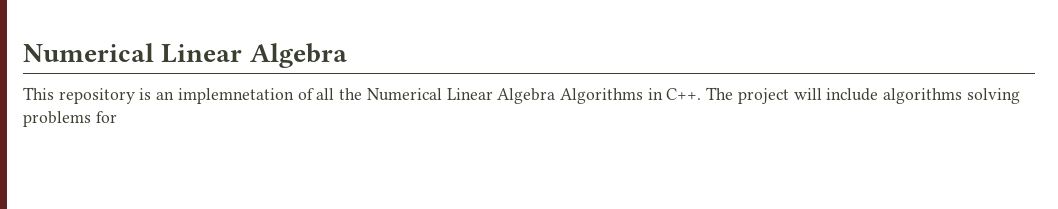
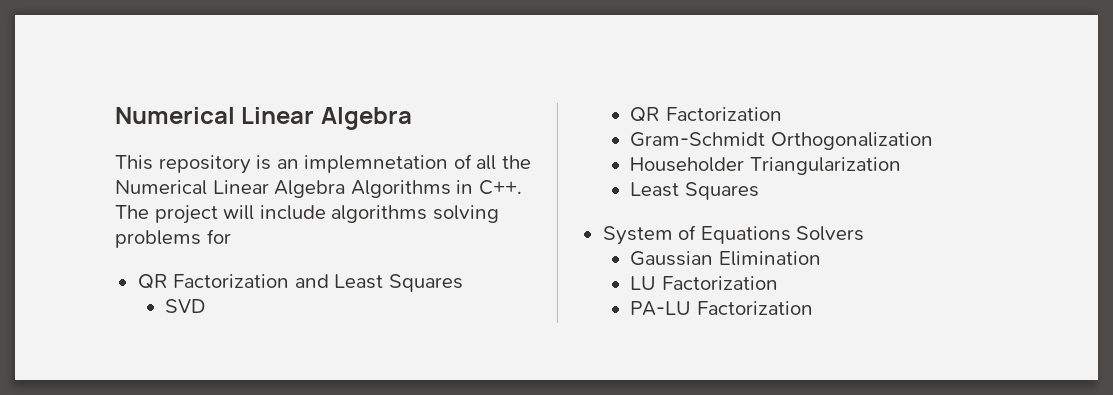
+ QR Factorization and Least Squares
+ SVD
+ QR Factorization
+ Gram-Schmidt Orthogonalization
+ Householder Triangularization
+ Least Squares
+ System of Equations Solvers
+ Gaussian Elimination
+ LU Factorization
+ PA-LU Factorization

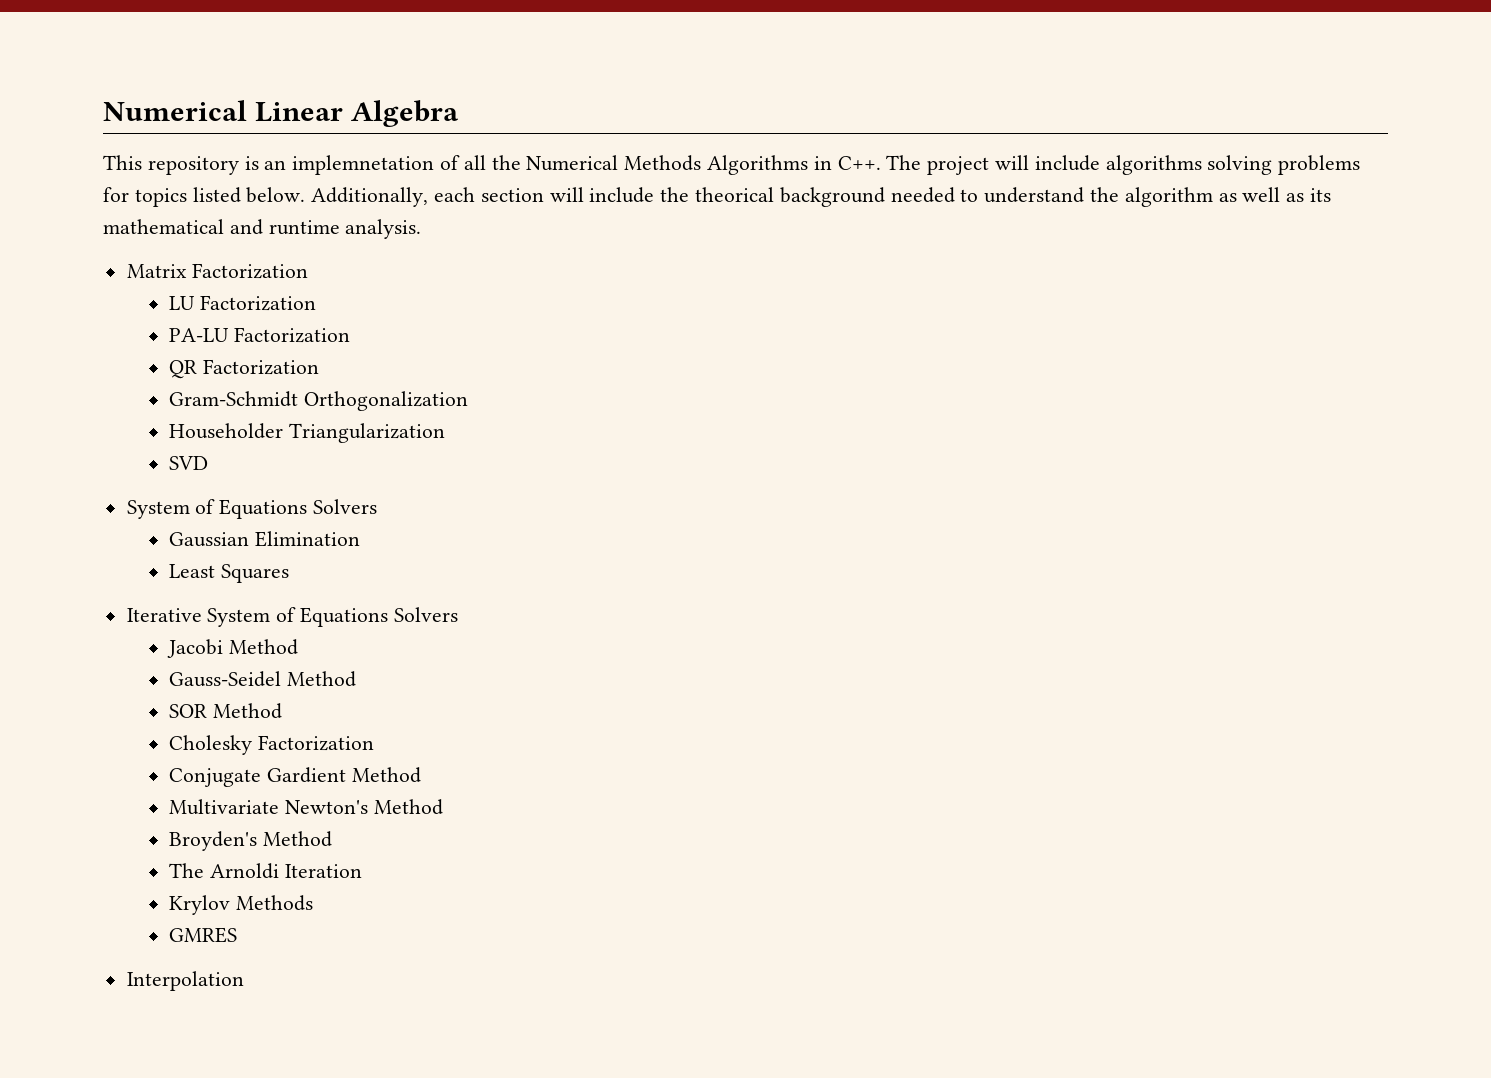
- This repository is an implemnetation of all the Numerical Linear Algebra Algorithms in C++. The project will include algorithms solving problems for
- QR Factorization and Least Squares
- SVD
+ This repository is an implemnetation of all the Numerical Methods Algorithms in C++. The project will include algorithms solving problems for topics listed below. Additionally, each section will include the theorical background needed to understand the algorithm as well as its mathematical and runtime analysis.
+ Matrix Factorization
+ LU Factorization
+ PA-LU Factorization
  Householder Triangularization
- Least Squares
+ SVD
- LU Factorization
- PA-LU Factorization
+ Least Squares
+ Iterative System of Equations Solvers
+ Jacobi Method
+ Gauss-Seidel Method
+ SOR Method
+ Cholesky Factorization
+ Conjugate Gardient Method
+ Multivariate Newton's Method
+ Broyden's Method
+ The Arnoldi Iteration
+ Krylov Methods
+ GMRES
+ Interpolation

